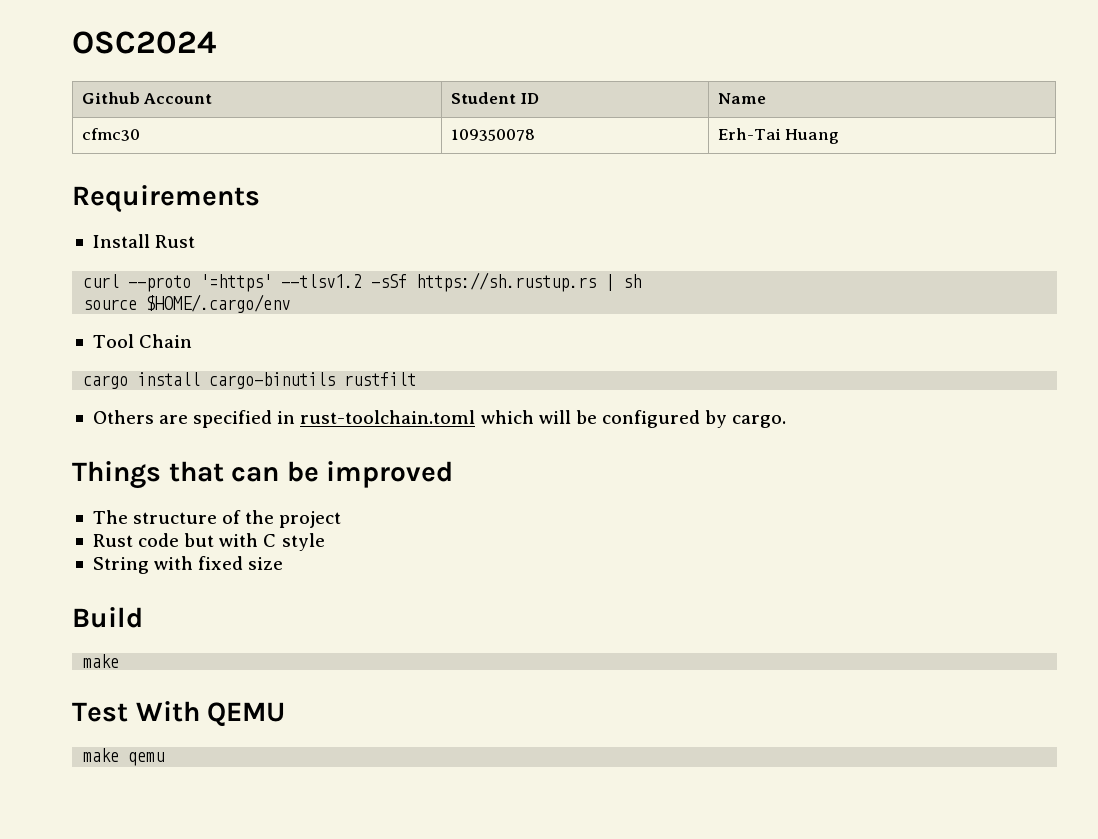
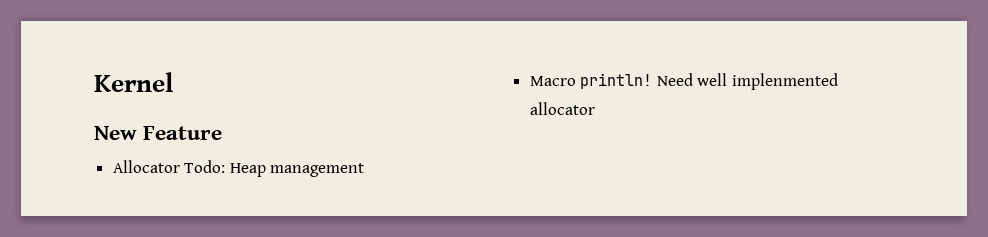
- OSC2024
- Github Account | Student ID | Name
- cfmc30 | 109350078 | Erh-Tai Huang
- Requirements
- Install Rust
- curl --proto '=https' --tlsv1.2 -sSf https://sh.rustup.rs | sh
- source $HOME/.cargo/env
- Tool Chain
- cargo install cargo-binutils rustfilt
- Others are specified in rust-toolchain.toml which will be configured by cargo.
- Things that can be improved
- The structure of the project
- Rust code but with C style
- String with fixed size
- Build
- make
- Test With QEMU
- make qemu
+ Kernel
+ New Feature
+ Allocator Todo: Heap management
+ Macro println! Need well implenmented allocator

